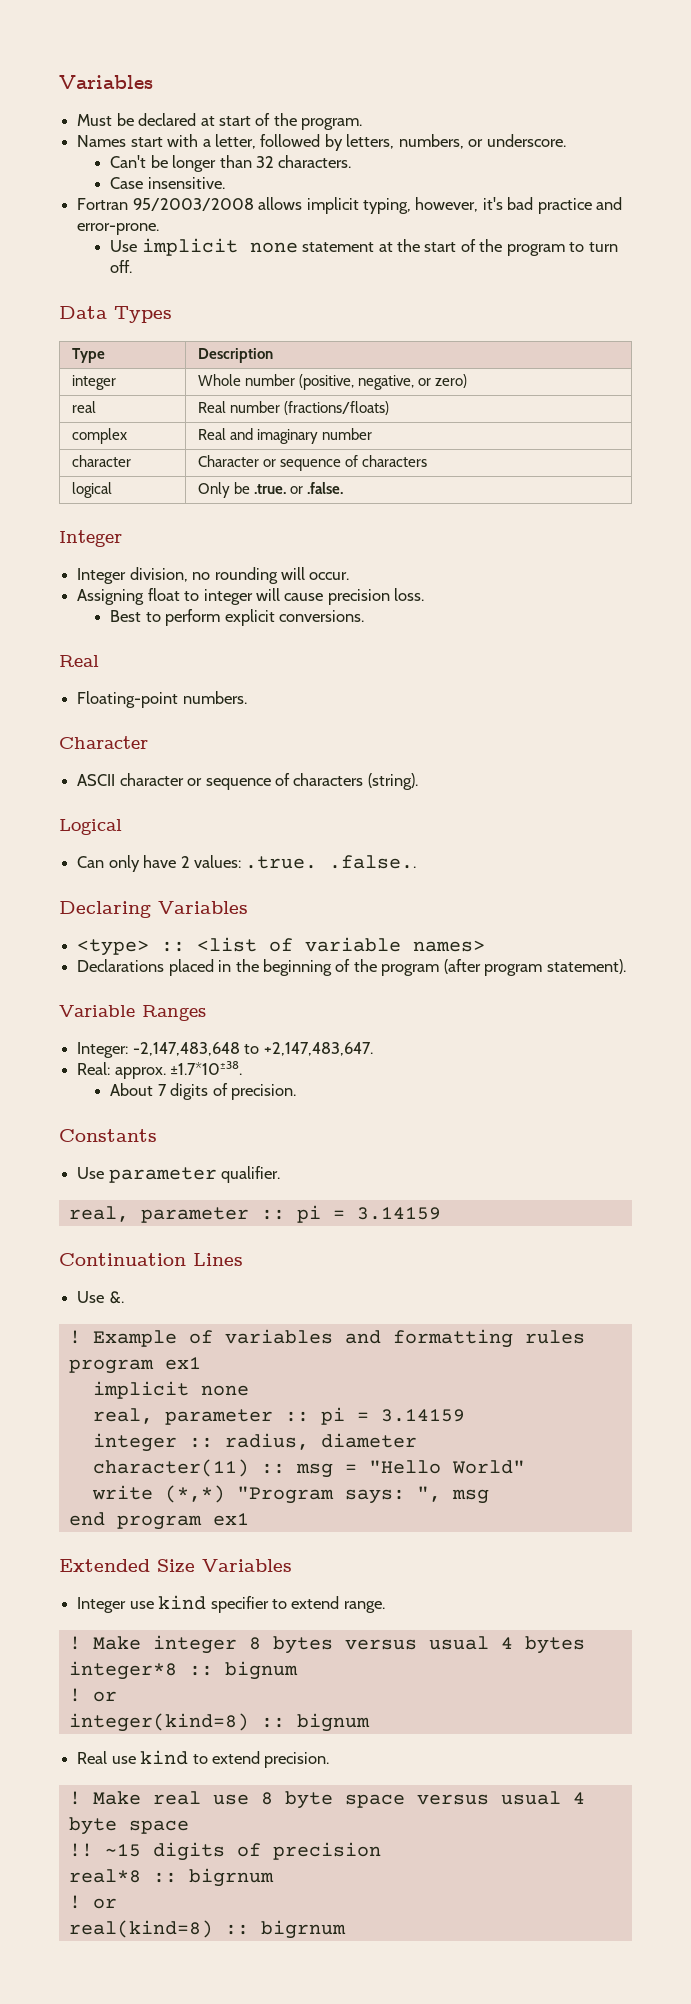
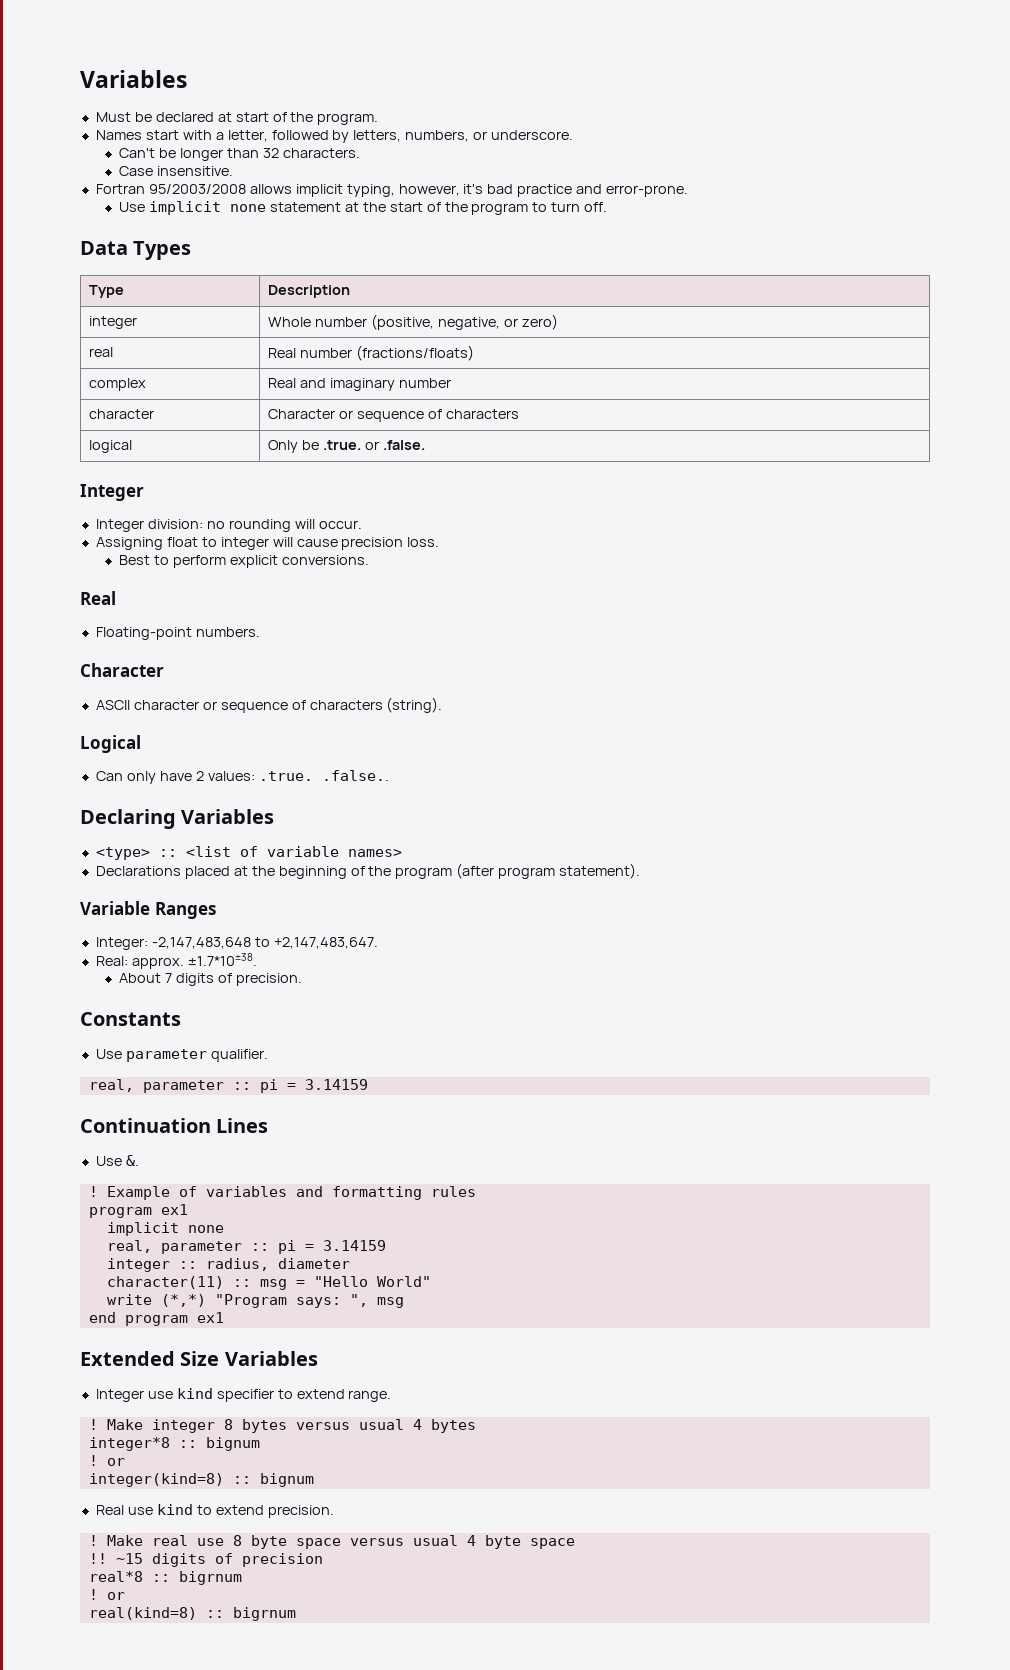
- Integer division, no rounding will occur.
+ Integer division: no rounding will occur.
- Declarations placed in the beginning of the program (after program statement).
+ Declarations placed at the beginning of the program (after program statement).

